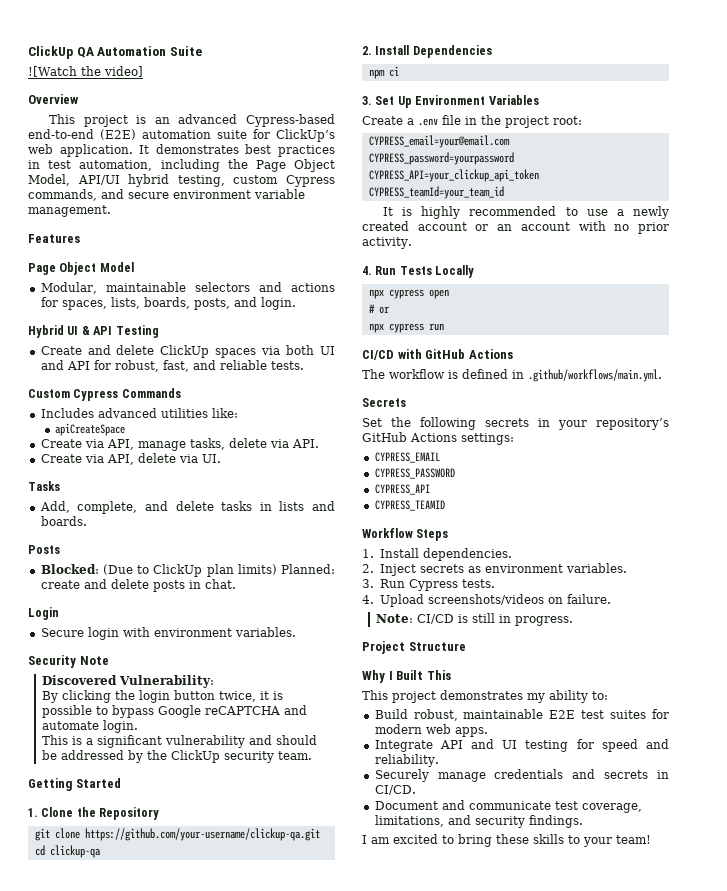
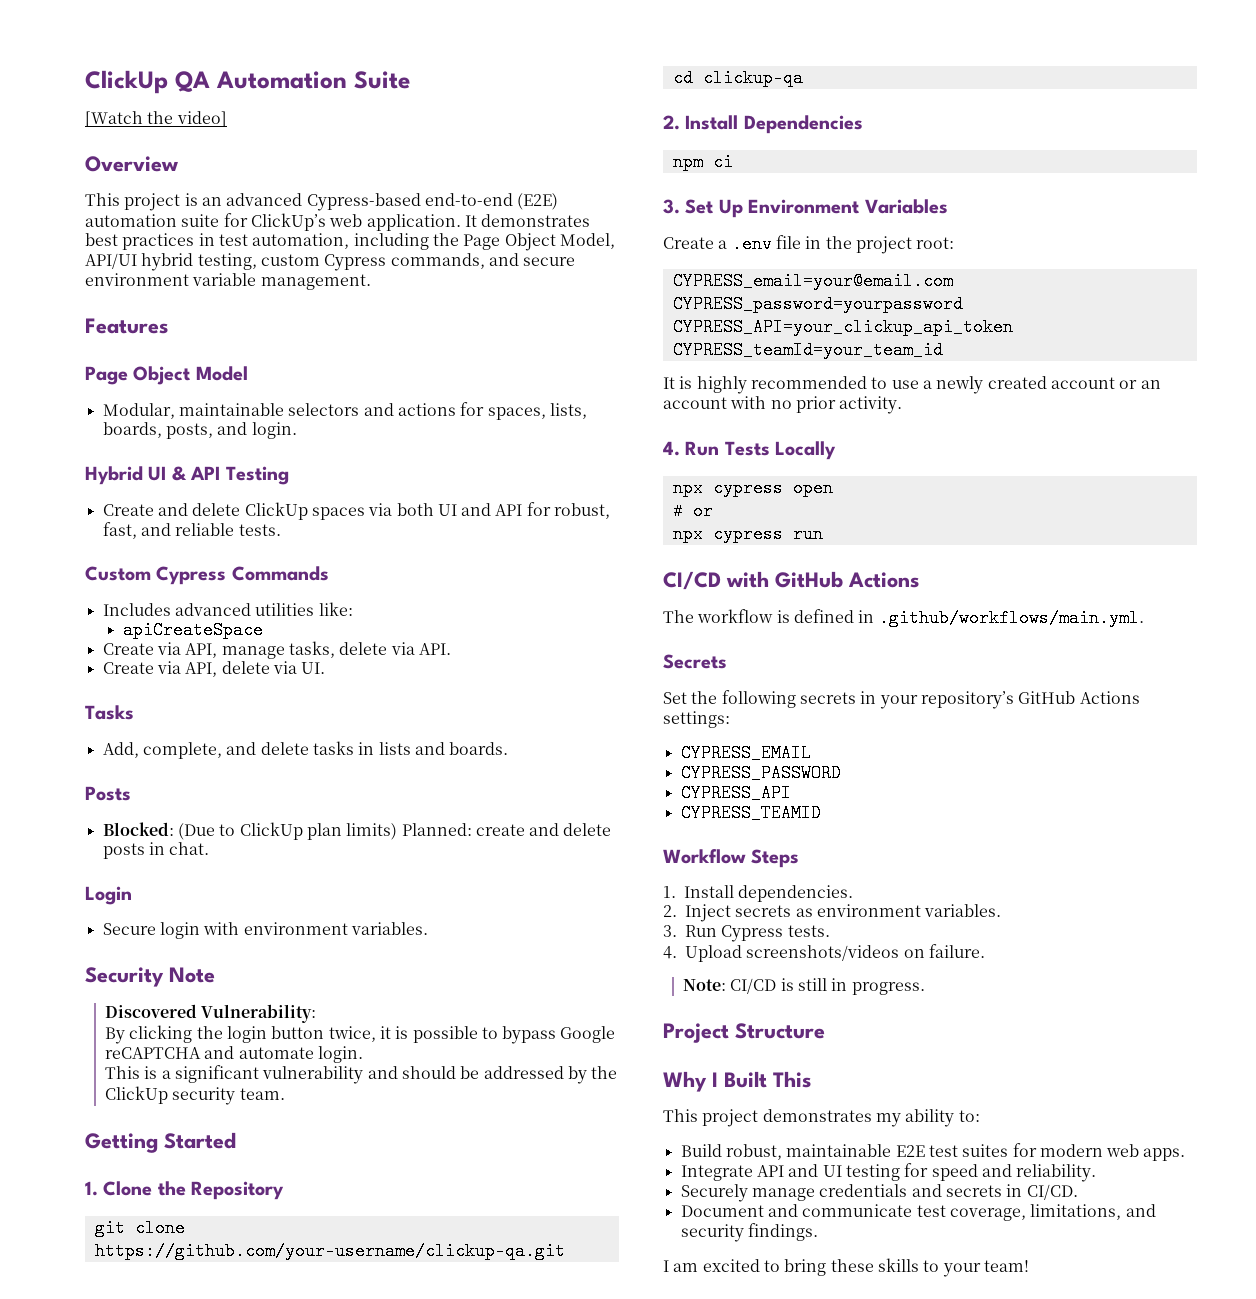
- ![Watch the video]
+ [Watch the video]

